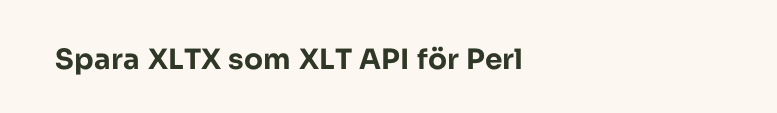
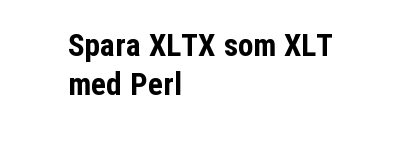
- Spara XLTX som XLT API för Perl
+ Spara XLTX som XLT med Perl

